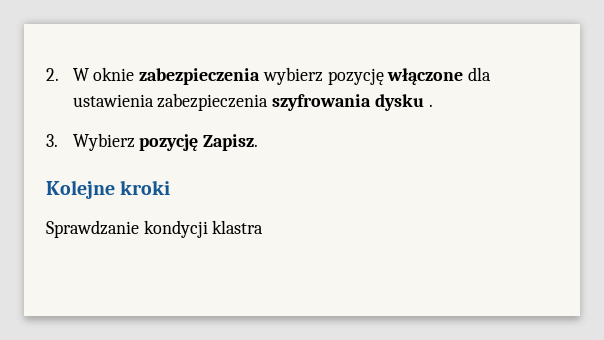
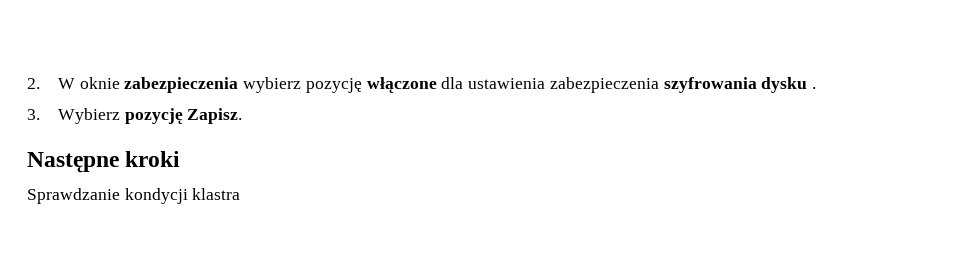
- Kolejne kroki
+ Następne kroki

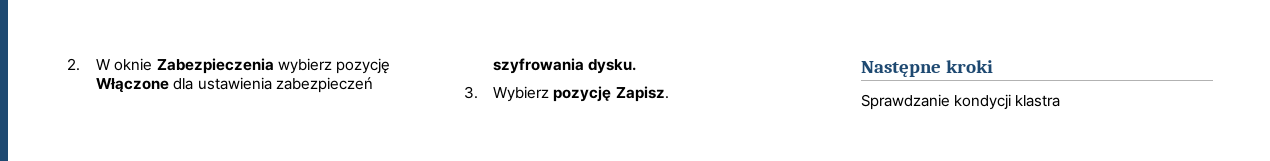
- 2. W oknie zabezpieczenia wybierz pozycję włączone dla ustawienia zabezpieczenia szyfrowania dysku .
+ 2. W oknie Zabezpieczenia wybierz pozycję Włączone dla ustawienia zabezpieczeń szyfrowania dysku.

